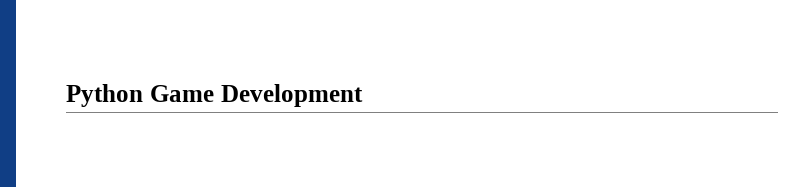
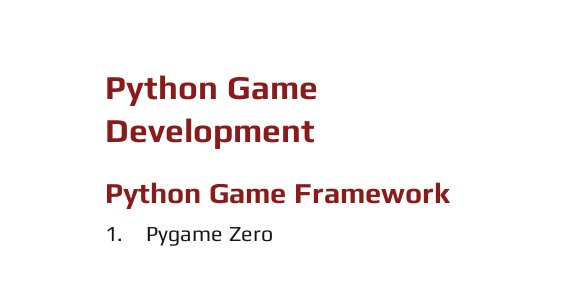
+ Python Game Framework
+ 1. Pygame Zero

